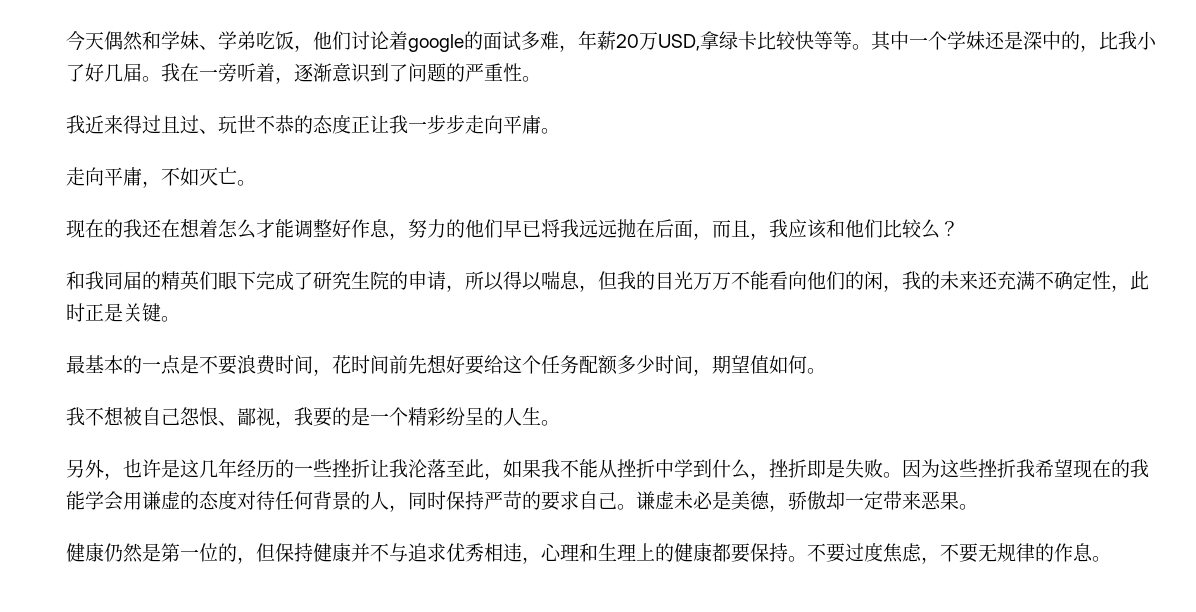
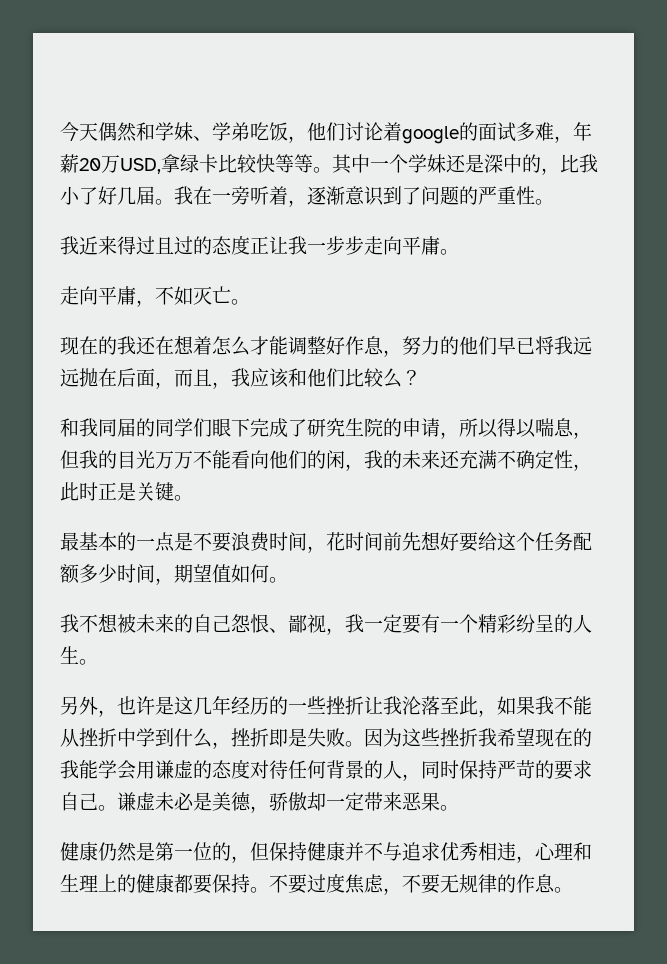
- 我近来得过且过、玩世不恭的态度正让我一步步走向平庸。
+ 我近来得过且过的态度正让我一步步走向平庸。
- 和我同届的精英们眼下完成了研究生院的申请，所以得以喘息，但我的目光万万不能看向他们的闲，我的未来还充满不确定性，此时正是关键。
+ 和我同届的同学们眼下完成了研究生院的申请，所以得以喘息，但我的目光万万不能看向他们的闲，我的未来还充满不确定性，此时正是关键。
- 我不想被自己怨恨、鄙视，我要的是一个精彩纷呈的人生。
+ 我不想被未来的自己怨恨、鄙视，我一定要有一个精彩纷呈的人生。

